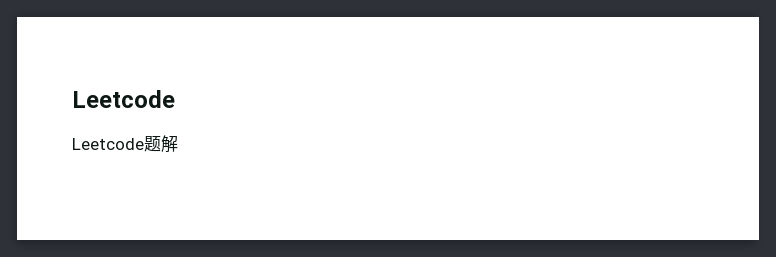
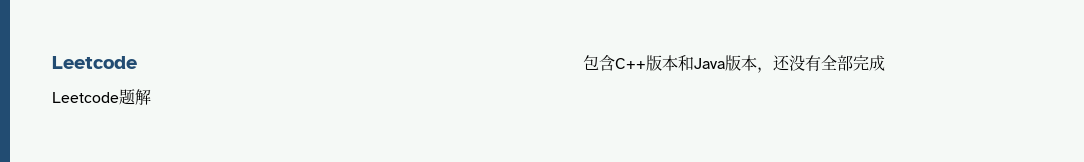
+ 包含C++版本和Java版本，还没有全部完成

